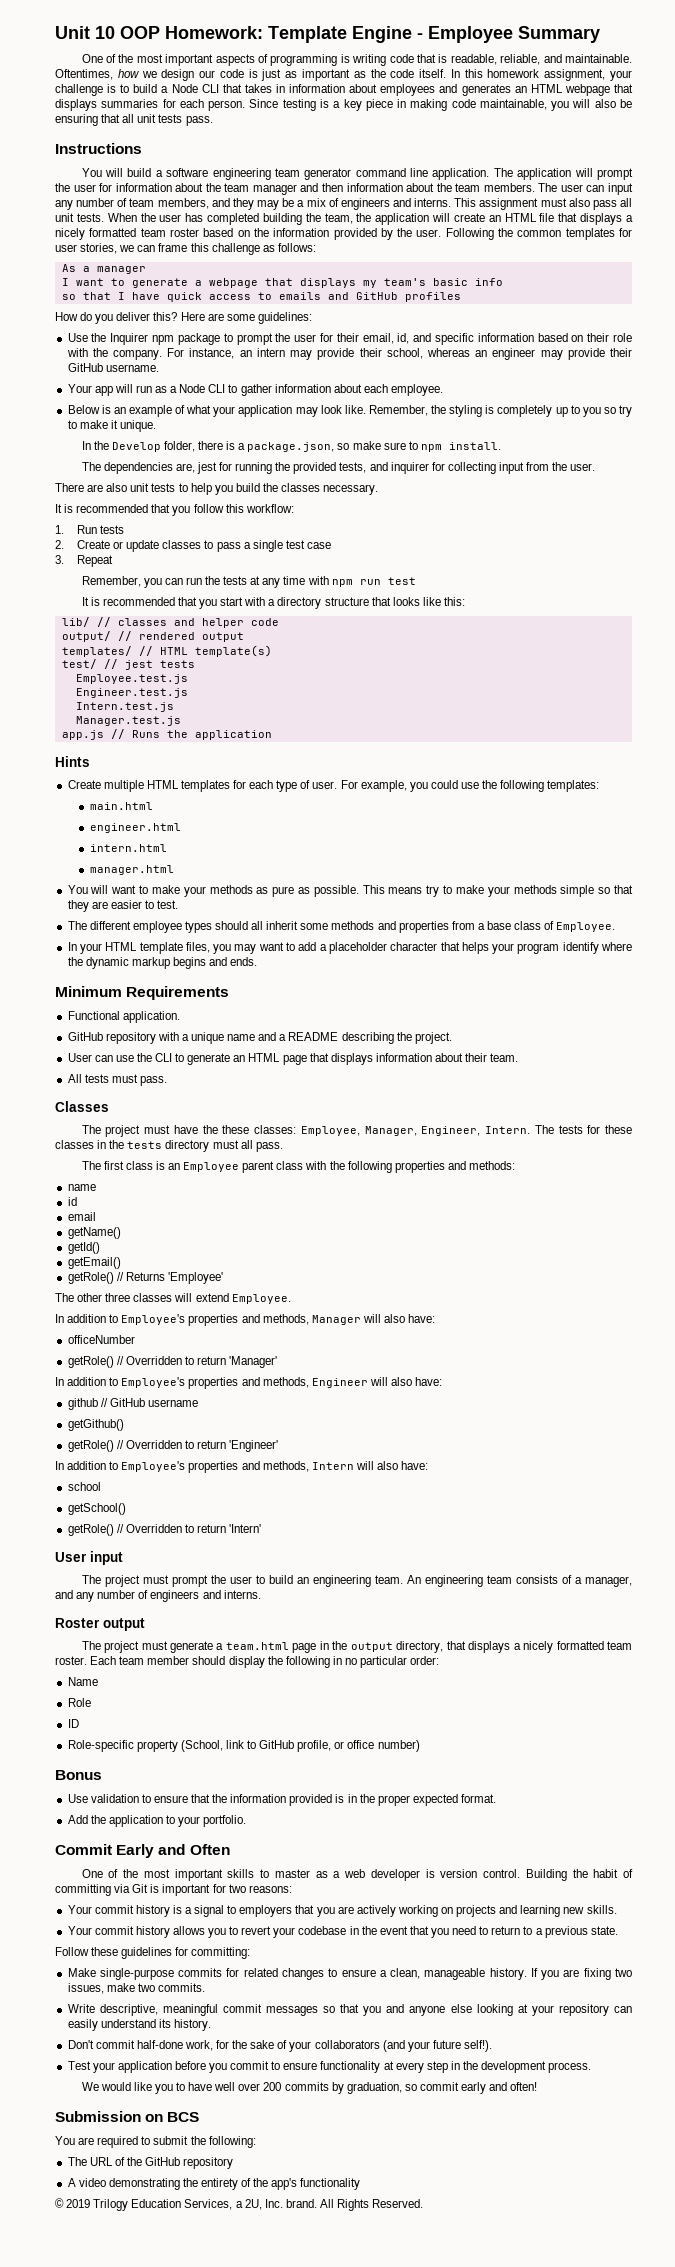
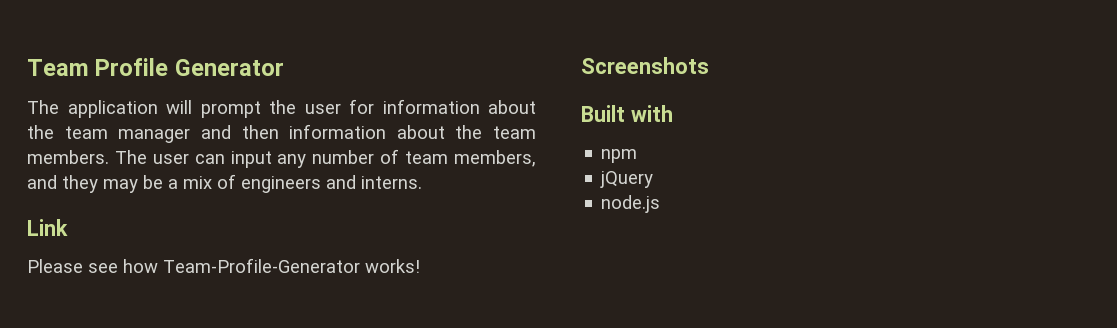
- Unit 10 OOP Homework: Template Engine - Employee Summary
- One of the most important aspects of programming is writing code that is readable, reliable, and maintainable. Oftentimes, how we design our code is just as important as the code itself. In this homework assignment, your challenge is to build a Node CLI that takes in information about employees and generates an HTML webpage that displays summaries for each person. Since testing is a key piece in making code maintainable, you will also be ensuring that all unit tests pass.
- Instructions
- You will build a software engineering team generator command line application. The application will prompt the user for information about the team manager and then information about the team members.
+ Team Profile Generator
+ The application will prompt the user for information about the team manager and then information about the team members.
- The user can input any number of team members, and they may be a mix of engineers and interns. This assignment must also pass all unit tests. When the user has completed building the team, the application will create an HTML file that displays a nicely formatted team roster based on the information provided by the user. Following the common templates for user stories, we can frame this challenge as follows:
- As a manager
- I want to generate a webpage that displays my team's basic info
- so that I have quick access to emails and GitHub profiles
- How do you deliver this? Here are some guidelines:
- Use the Inquirer npm package to prompt the user for their email, id, and specific information based on their role with the company. For instance, an intern may provide their school, whereas an engineer may provide their GitHub username.
- Your app will run as a Node CLI to gather information about each employee.
- Below is an example of what your application may look like. Remember, the styling is completely up to you so try to make it unique.
- In the Develop folder, there is a package.json, so make sure to npm install.
- The dependencies are, jest for running the provided tests, and inquirer for collecting input from the user.
- There are also unit tests to help you build the classes necessary.
- It is recommended that you follow this workflow:
- 1. Run tests
- 2. Create or update classes to pass a single test case
- 3. Repeat
- Remember, you can run the tests at any time with npm run test
- It is recommended that you start with a directory structure that looks like this:
- lib/ // classes and helper code
- output/ // rendered output
- templates/ // HTML template(s)
- test/ // jest tests
- Employee.test.js
- Engineer.test.js
- Intern.test.js
- Manager.test.js
- app.js // Runs the application
- Hints
- Create multiple HTML templates for each type of user. For example, you could use the following templates:
- main.html
- engineer.html
- intern.html
- manager.html
- You will want to make your methods as pure as possible. This means try to make your methods simple so that they are easier to test.
- The different employee types should all inherit some methods and properties from a base class of Employee.
- In your HTML template files, you may want to add a placeholder character that helps your program identify where the dynamic markup begins and ends.
- Minimum Requirements
- Functional application.
- GitHub repository with a unique name and a README describing the project.
- User can use the CLI to generate an HTML page that displays information about their team.
- All tests must pass.
- Classes
- The project must have the these classes: Employee, Manager, Engineer, Intern. The tests for these classes in the tests directory must all pass.
- The first class is an Employee parent class with the following properties and methods:
- name
- id
- email
- getName()
- getId()
- getEmail()
- getRole() // Returns 'Employee'
- The other three classes will extend Employee.
- In addition to Employee's properties and methods, Manager will also have:
- officeNumber
- getRole() // Overridden to return 'Manager'
- In addition to Employee's properties and methods, Engineer will also have:
- github // GitHub username
- getGithub()
- getRole() // Overridden to return 'Engineer'
- In addition to Employee's properties and methods, Intern will also have:
- school
- getSchool()
- getRole() // Overridden to return 'Intern'
- User input
- The project must prompt the user to build an engineering team. An engineering team consists of a manager, and any number of engineers and interns.
- Roster output
- The project must generate a team.html page in the output directory, that displays a nicely formatted team roster. Each team member should display the following in no particular order:
- Name
- Role
- ID
- Role-specific property (School, link to GitHub profile, or office number)
- Bonus
- Use validation to ensure that the information provided is in the proper expected format.
- Add the application to your portfolio.
- Commit Early and Often
- One of the most important skills to master as a web developer is version control. Building the habit of committing via Git is important for two reasons:
- Your commit history is a signal to employers that you are actively working on projects and learning new skills.
- Your commit history allows you to revert your codebase in the event that you need to return to a previous state.
- Follow these guidelines for committing:
- Make single-purpose commits for related changes to ensure a clean, manageable history. If you are fixing two issues, make two commits.
- Write descriptive, meaningful commit messages so that you and anyone else looking at your repository can easily understand its history.
- Don't commit half-done work, for the sake of your collaborators (and your future self!).
- Test your application before you commit to ensure functionality at every step in the development process.
- We would like you to have well over 200 commits by graduation, so commit early and often!
- Submission on BCS
- You are required to submit the following:
- The URL of the GitHub repository
- A video demonstrating the entirety of the app's functionality
- © 2019 Trilogy Education Services, a 2U, Inc. brand. All Rights Reserved.
+ The user can input any number of team members, and they may be a mix of engineers and interns.
+ Link
+ Please see how Team-Profile-Generator works!
+ Screenshots
+ Built with
+ npm
+ jQuery
+ node.js

